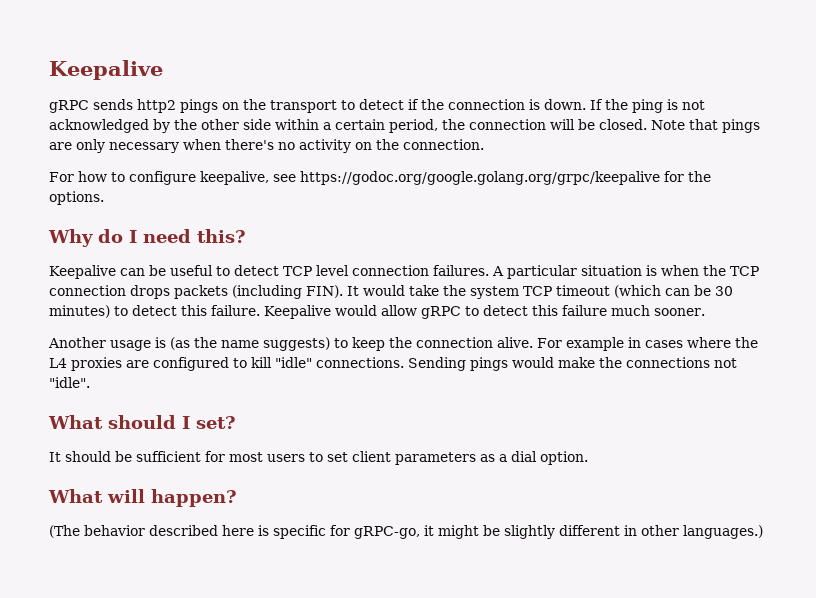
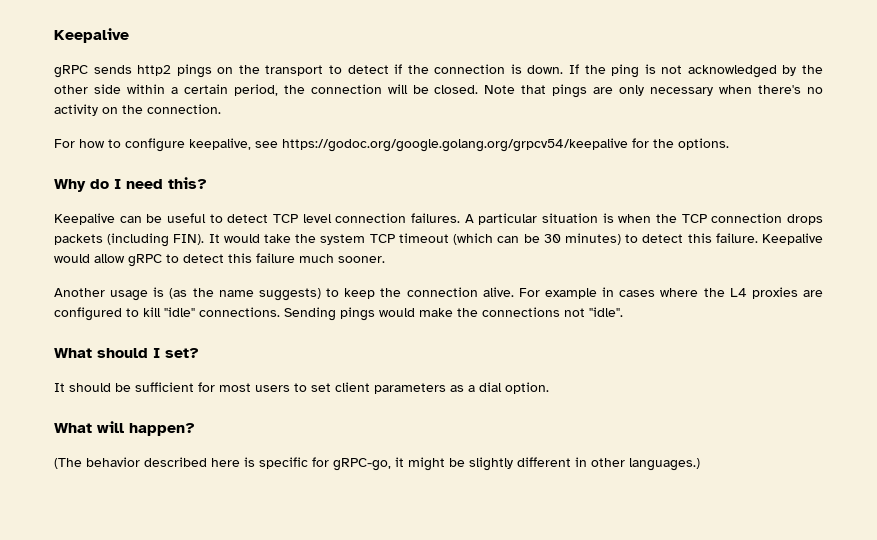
- For how to configure keepalive, see https://godoc.org/google.golang.org/grpc/keepalive for the options.
+ For how to configure keepalive, see https://godoc.org/google.golang.org/grpcv54/keepalive for the options.

